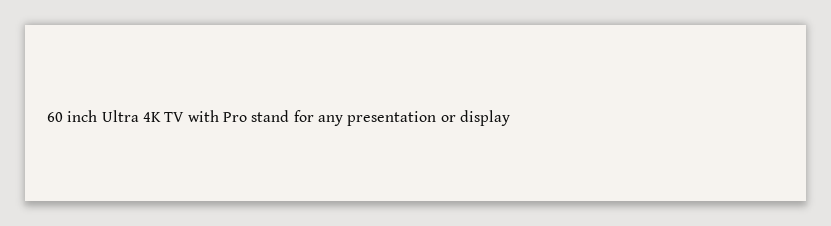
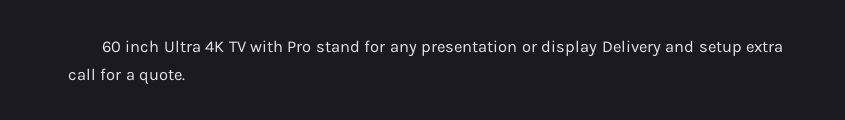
- 60 inch Ultra 4K TV with Pro stand for any presentation or display
+ 60 inch Ultra 4K TV with Pro stand for any presentation or display Delivery and setup extra call for a quote.

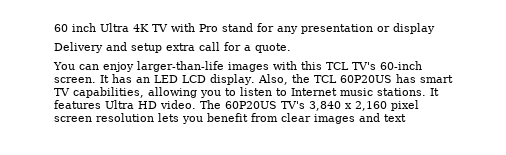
- 60 inch Ultra 4K TV with Pro stand for any presentation or display Delivery and setup extra call for a quote.
+ 60 inch Ultra 4K TV with Pro stand for any presentation or display
+ Delivery and setup extra call for a quote.
+ You can enjoy larger-than-life images with this TCL TV's 60-inch screen. It has an LED LCD display. Also, the TCL 60P20US has smart TV capabilities, allowing you to listen to Internet music stations. It features Ultra HD video. The 60P20US TV's 3,840 x 2,160 pixel screen resolution lets you benefit from clear images and text

